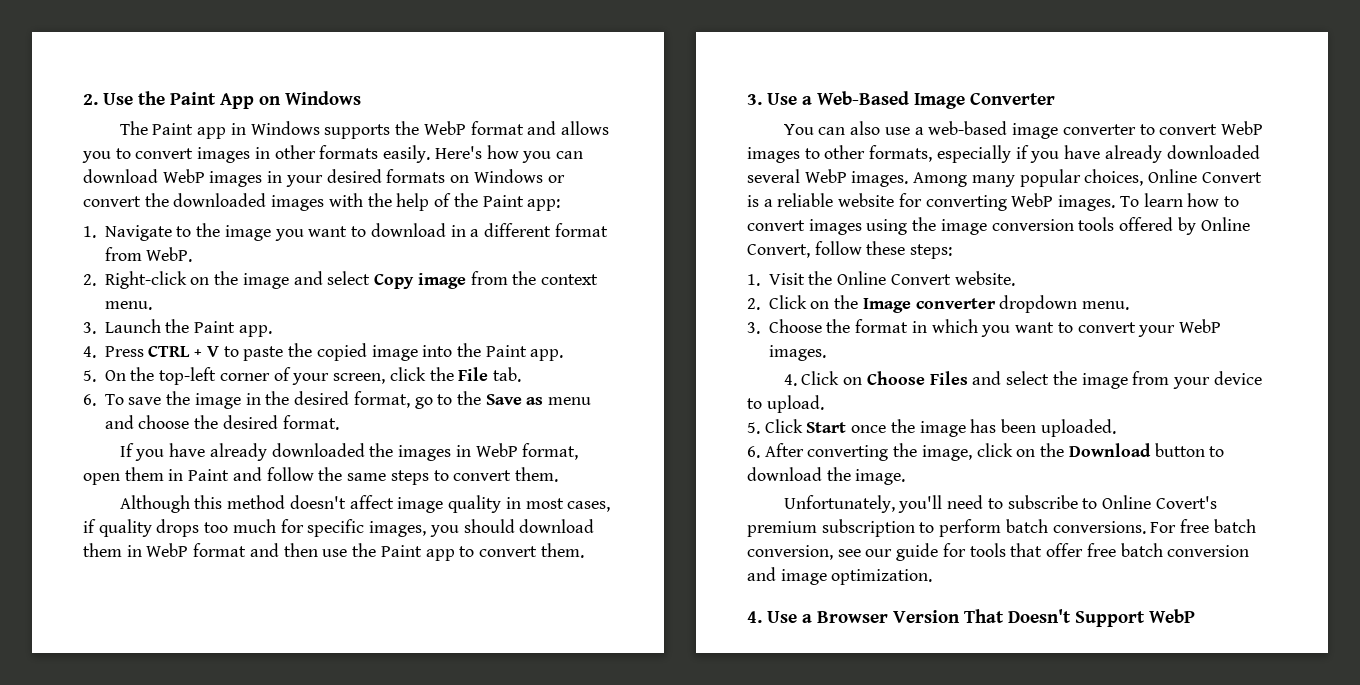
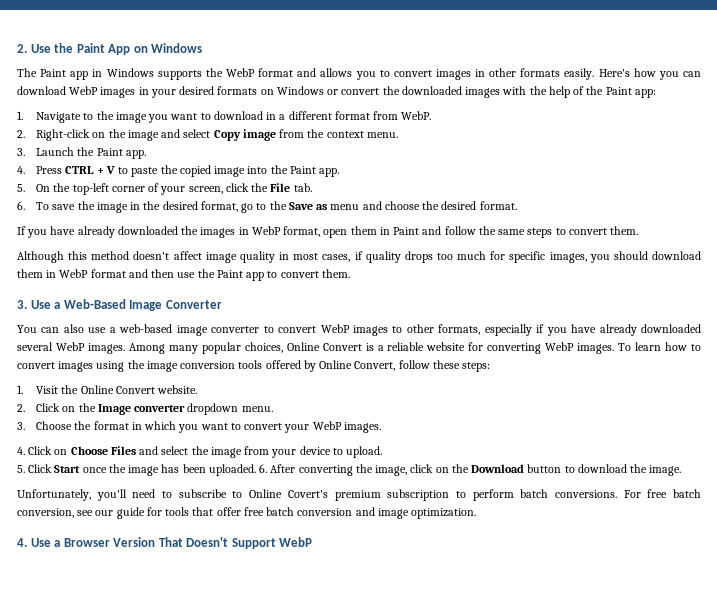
- 5. Click Start once the image has been uploaded.
- 6. After converting the image, click on the Download button to download the image.
+ 5. Click Start once the image has been uploaded. 6. After converting the image, click on the Download button to download the image.

